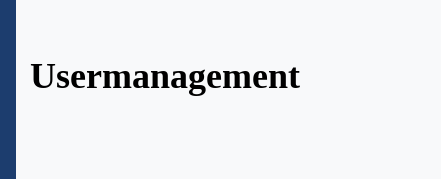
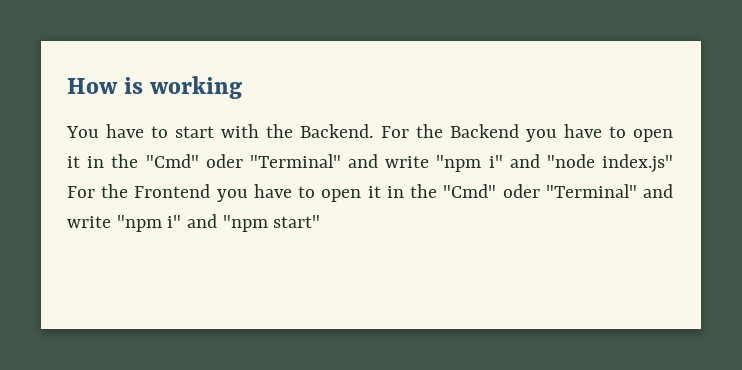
- Usermanagement
+ How is working
+ You have to start with the Backend. For the Backend you have to open it in the "Cmd" oder "Terminal" and write "npm i" and "node index.js" For the Frontend you have to open it in the "Cmd" oder "Terminal" and write "npm i" and "npm start"

